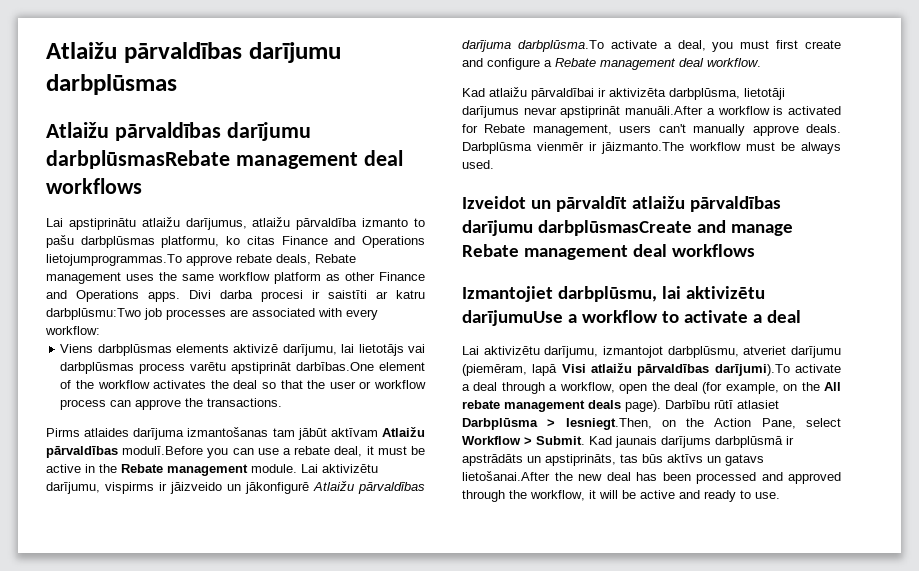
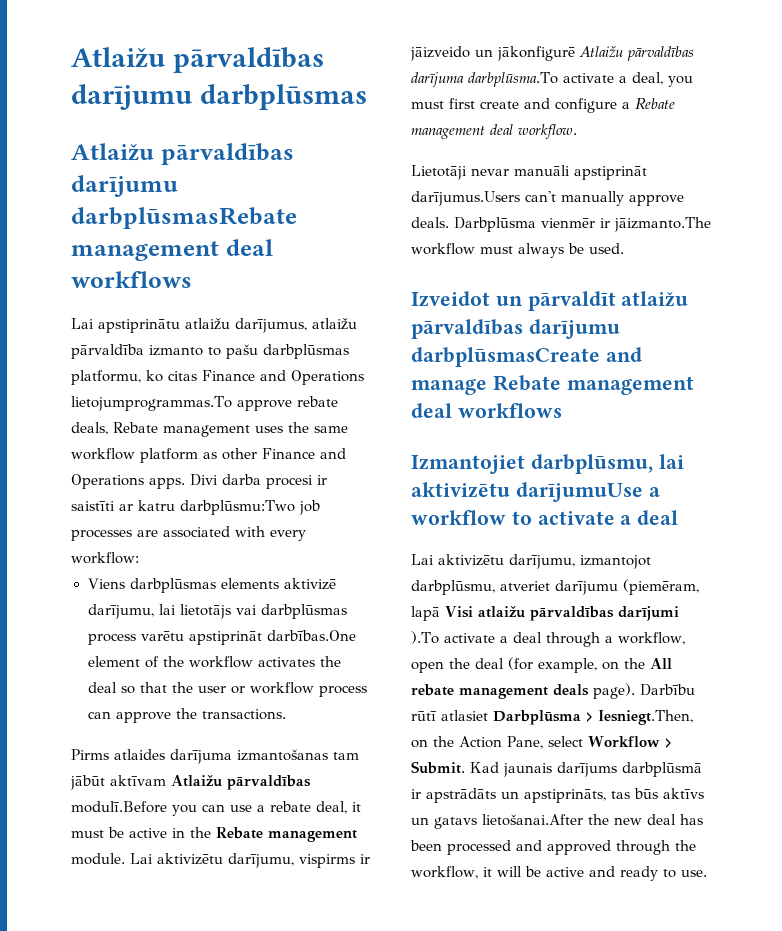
- Kad atlaižu pārvaldībai ir aktivizēta darbplūsma, lietotāji darījumus nevar apstiprināt manuāli.After a workflow is activated for Rebate management, users can't manually approve deals.
+ Lietotāji nevar manuāli apstiprināt darījumus.Users can't manually approve deals.
- Darbplūsma vienmēr ir jāizmanto.The workflow must be always used.
+ Darbplūsma vienmēr ir jāizmanto.The workflow must always be used.
- Lai aktivizētu darījumu, izmantojot darbplūsmu, atveriet darījumu (piemēram, lapā Visi atlaižu pārvaldības darījumi).To activate a deal through a workflow, open the deal (for example, on the All rebate management deals page).
+ Lai aktivizētu darījumu, izmantojot darbplūsmu, atveriet darījumu (piemēram, lapā Visi atlaižu pārvaldības darījumi ).To activate a deal through a workflow, open the deal (for example, on the All rebate management deals page).

